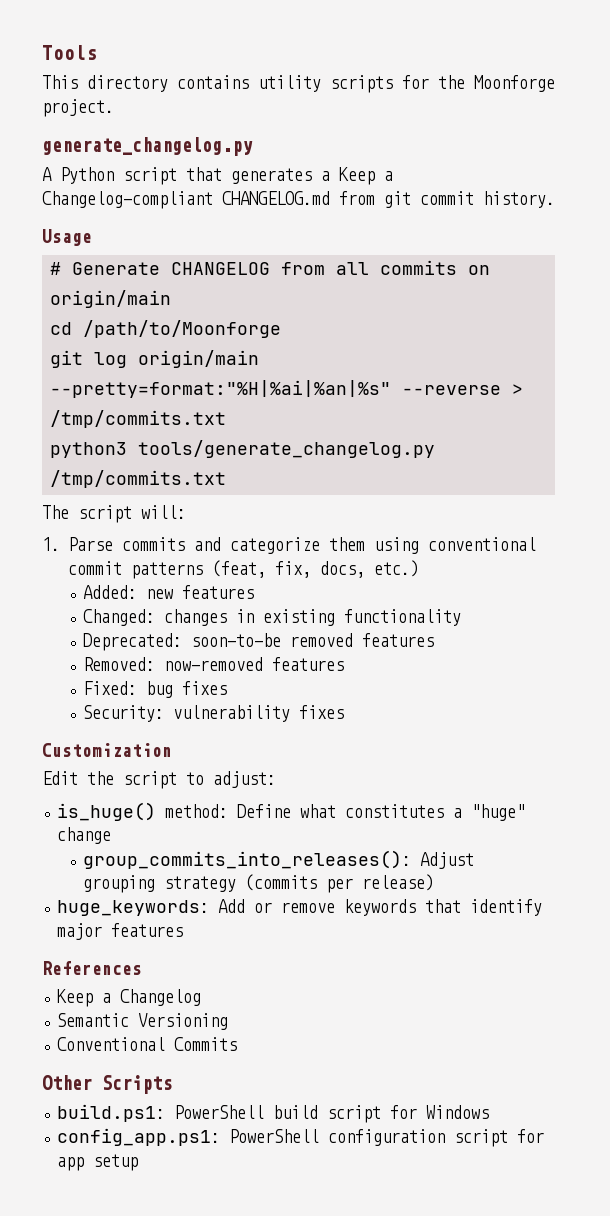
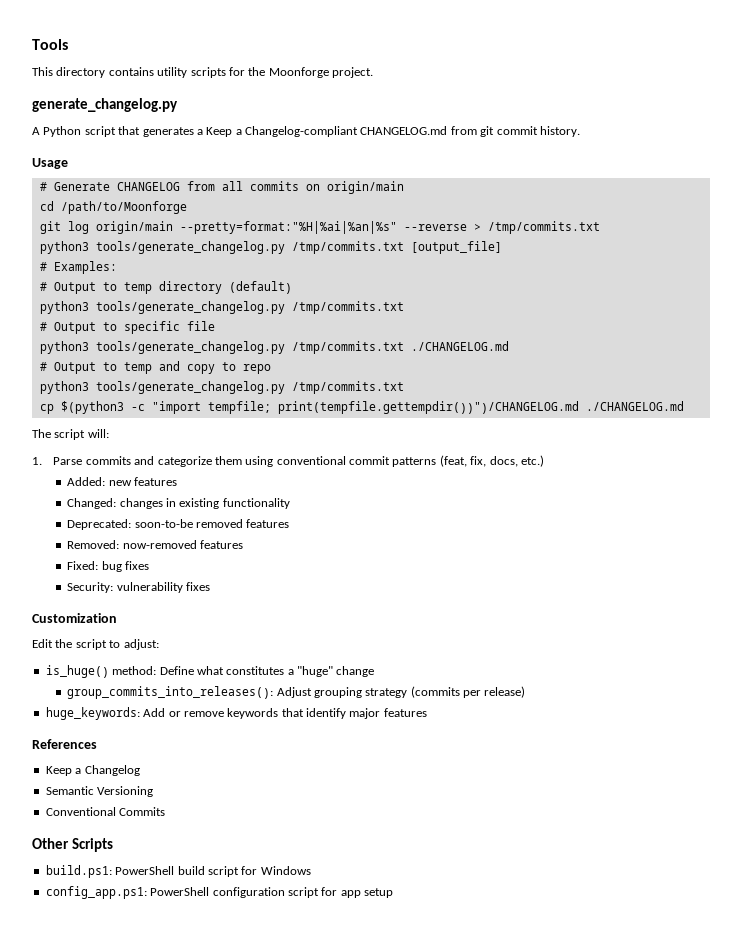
+ python3 tools/generate_changelog.py /tmp/commits.txt [output_file]
+ # Examples:
+ # Output to temp directory (default)
  python3 tools/generate_changelog.py /tmp/commits.txt
+ # Output to specific file
+ python3 tools/generate_changelog.py /tmp/commits.txt ./CHANGELOG.md
+ # Output to temp and copy to repo
+ python3 tools/generate_changelog.py /tmp/commits.txt
+ cp $(python3 -c "import tempfile; print(tempfile.gettempdir())")/CHANGELOG.md ./CHANGELOG.md

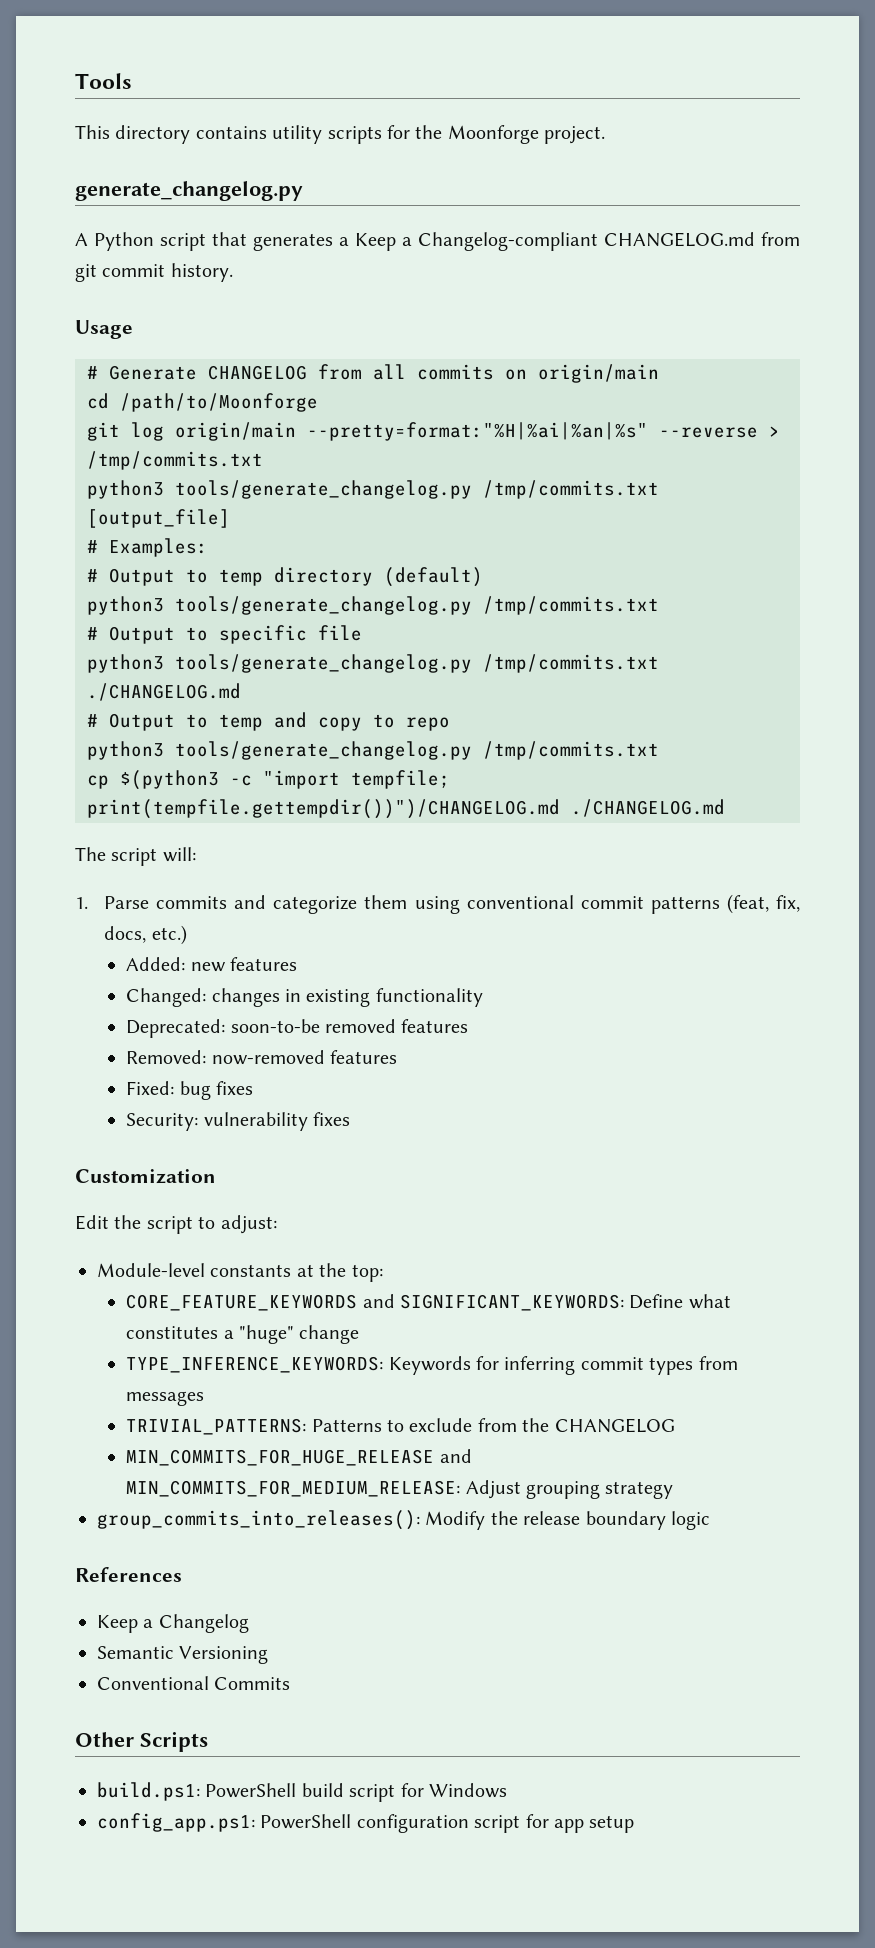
- is_huge() method: Define what constitutes a "huge" change
+ Module-level constants at the top:
+ CORE_FEATURE_KEYWORDS and SIGNIFICANT_KEYWORDS: Define what constitutes a "huge" change
- group_commits_into_releases(): Adjust grouping strategy (commits per release)
- huge_keywords: Add or remove keywords that identify major features
+ TYPE_INFERENCE_KEYWORDS: Keywords for inferring commit types from messages
+ TRIVIAL_PATTERNS: Patterns to exclude from the CHANGELOG
+ MIN_COMMITS_FOR_HUGE_RELEASE and MIN_COMMITS_FOR_MEDIUM_RELEASE: Adjust grouping strategy
+ group_commits_into_releases(): Modify the release boundary logic

